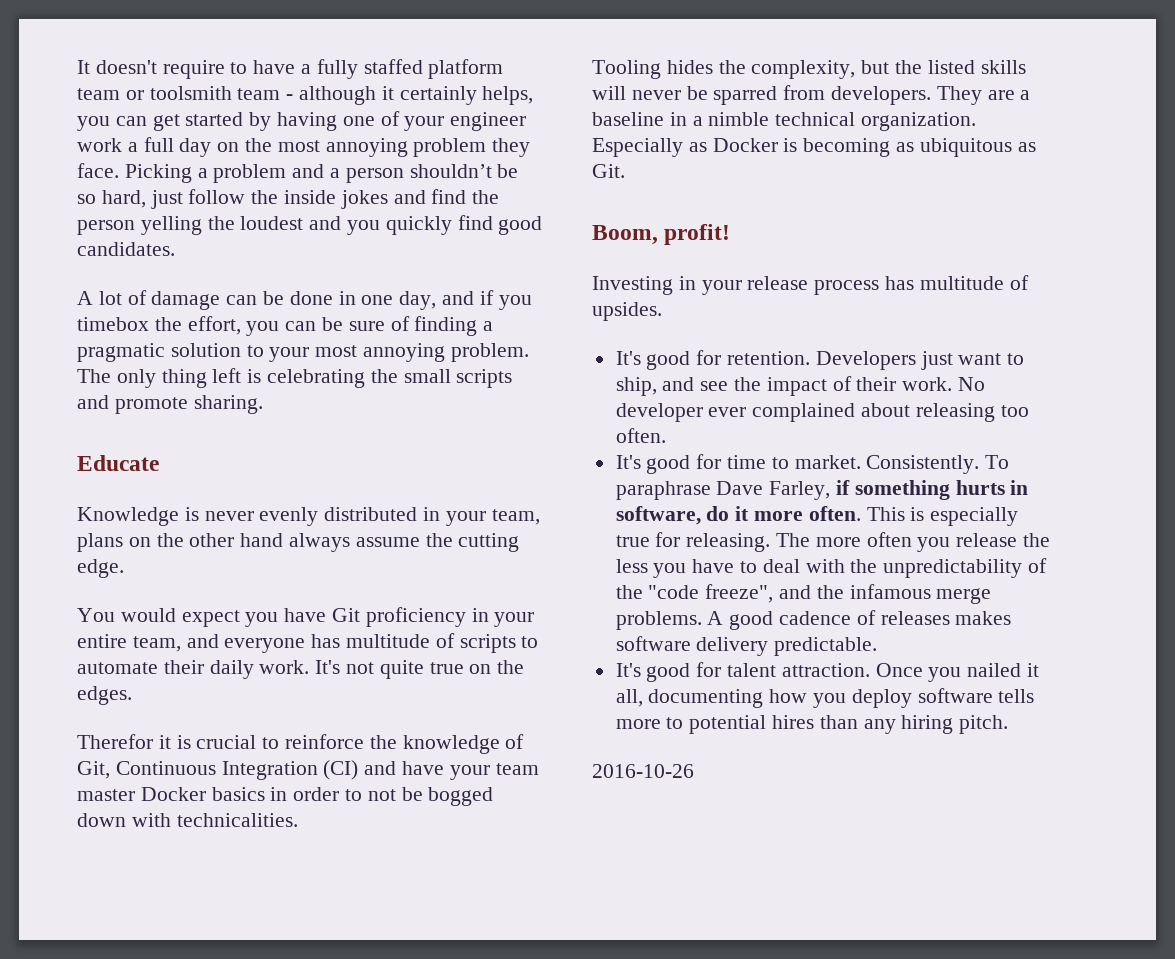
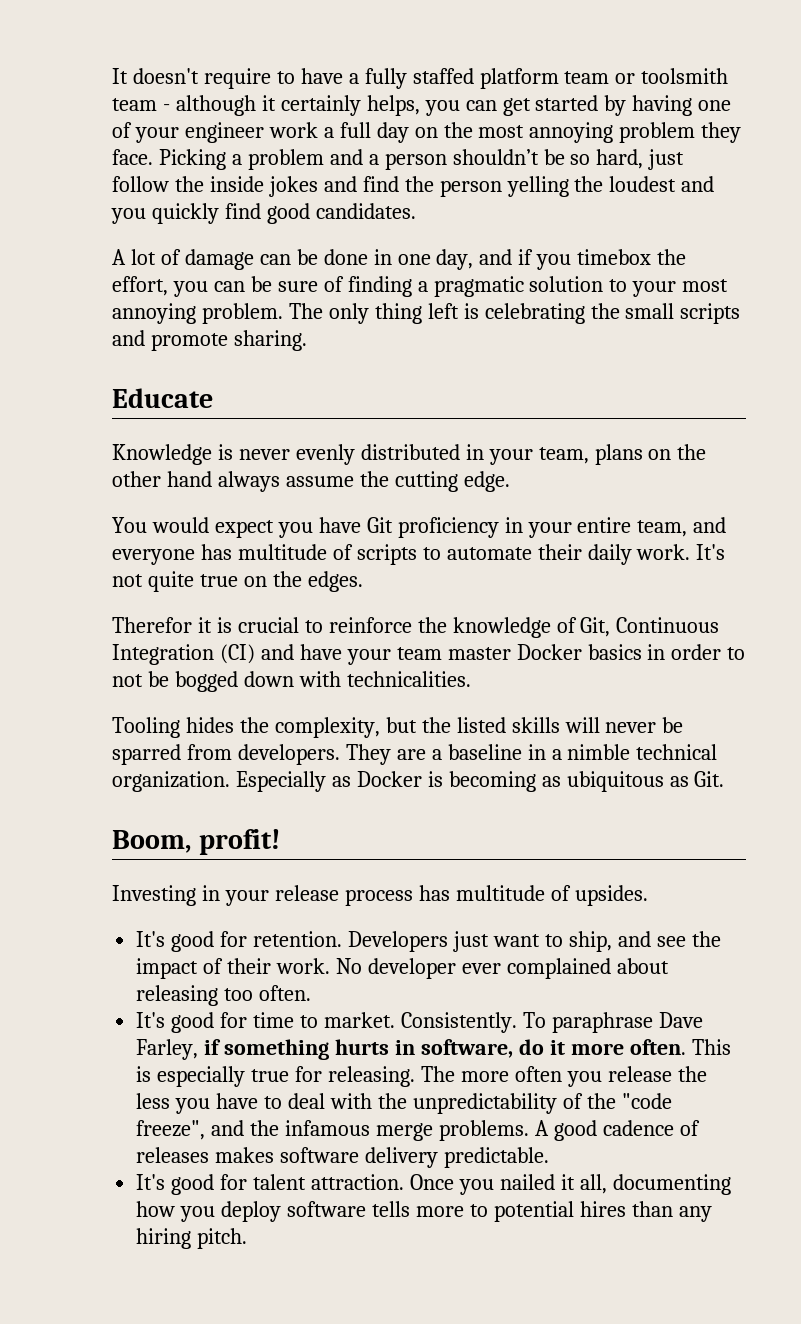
- 2016-10-26

